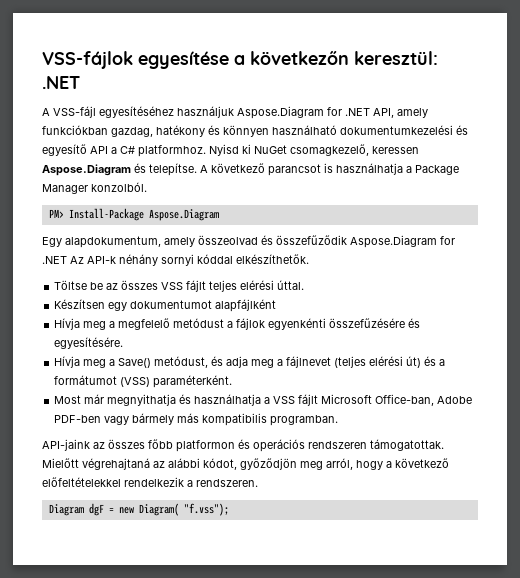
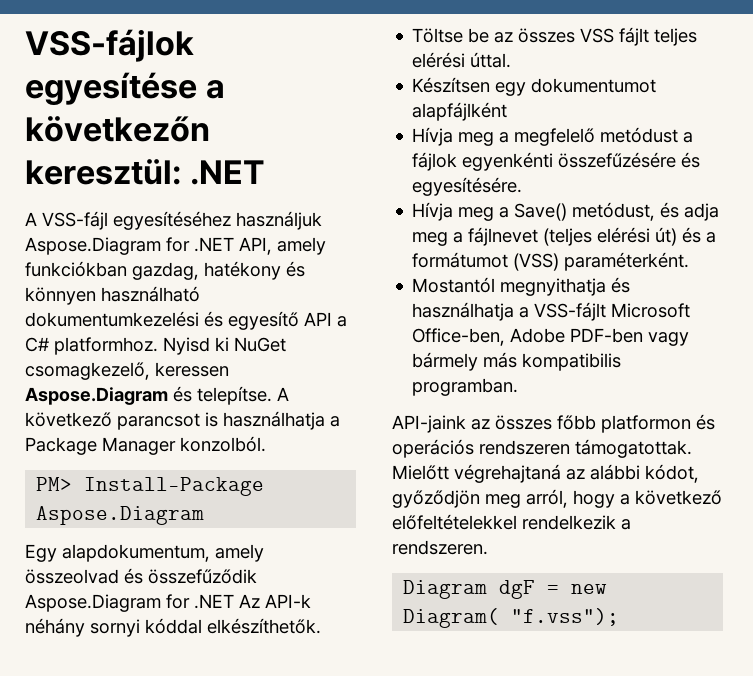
- Most már megnyithatja és használhatja a VSS fájlt Microsoft Office-ban, Adobe PDF-ben vagy bármely más kompatibilis programban.
+ Mostantól megnyithatja és használhatja a VSS-fájlt Microsoft Office-ben, Adobe PDF-ben vagy bármely más kompatibilis programban.

